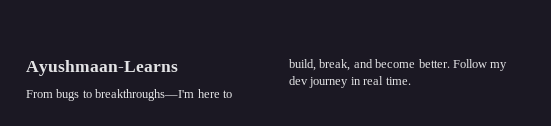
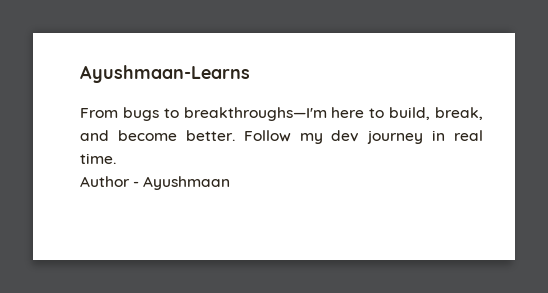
+ Author - Ayushmaan

